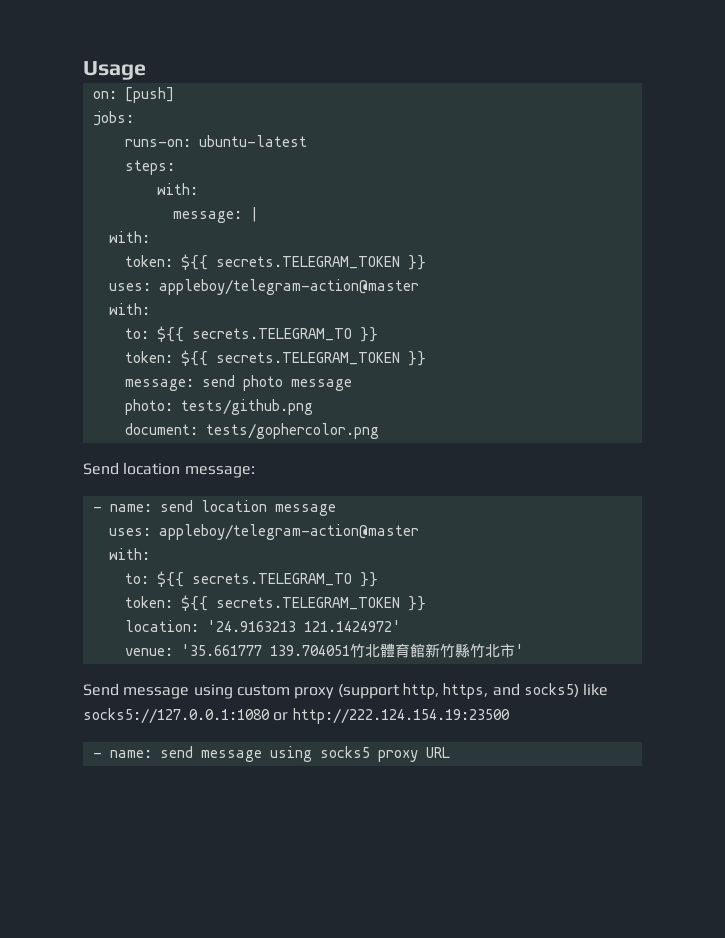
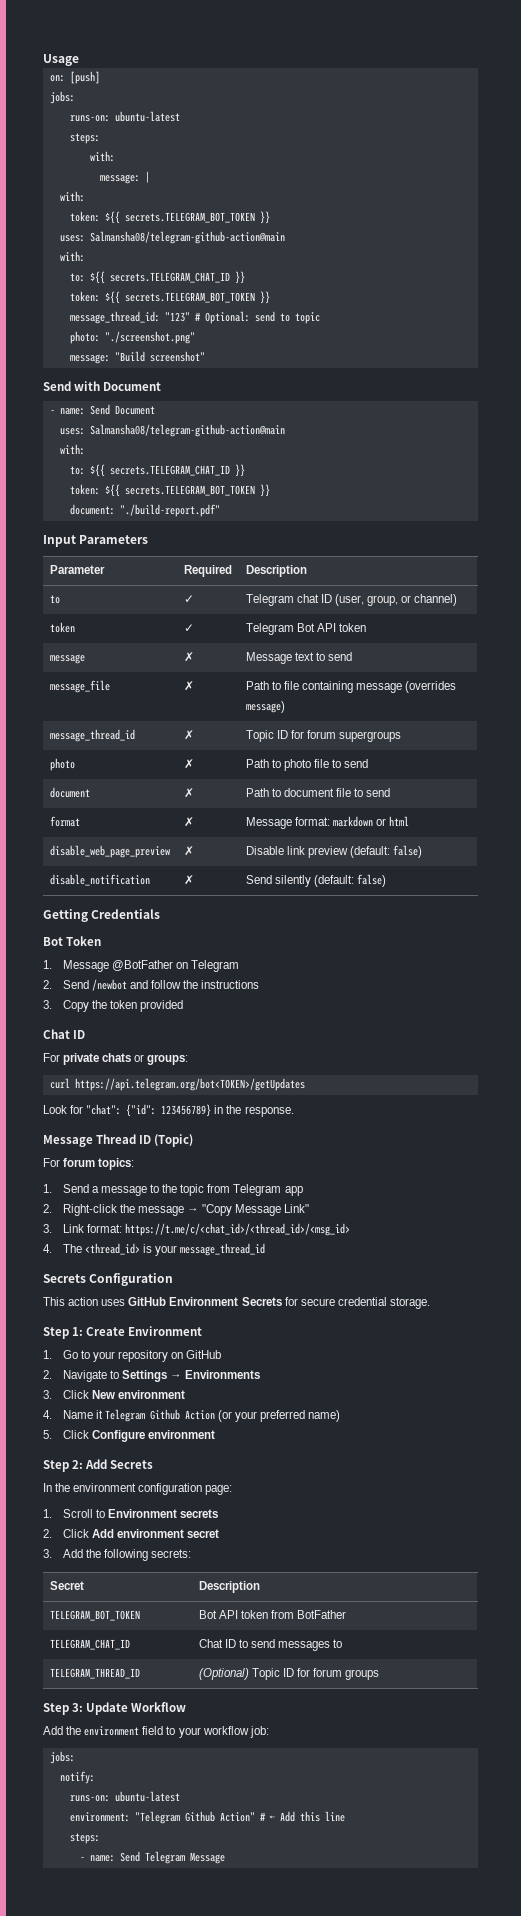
  message: |
  with:
- token: ${{ secrets.TELEGRAM_TOKEN }}
- uses: appleboy/telegram-action@master
+ token: ${{ secrets.TELEGRAM_BOT_TOKEN }}
+ uses: Salmansha08/telegram-github-action@main
  with:
- to: ${{ secrets.TELEGRAM_TO }}
- token: ${{ secrets.TELEGRAM_TOKEN }}
- message: send photo message
- photo: tests/github.png
- document: tests/gophercolor.png
- Send location message:
- - name: send location message
- uses: appleboy/telegram-action@master
+ to: ${{ secrets.TELEGRAM_CHAT_ID }}
+ token: ${{ secrets.TELEGRAM_BOT_TOKEN }}
+ message_thread_id: "123" # Optional: send to topic
+ photo: "./screenshot.png"
+ message: "Build screenshot"
+ Send with Document
+ - name: Send Document
+ uses: Salmansha08/telegram-github-action@main
  with:
- to: ${{ secrets.TELEGRAM_TO }}
- token: ${{ secrets.TELEGRAM_TOKEN }}
- location: '24.9163213 121.1424972'
- venue: '35.661777 139.704051竹北體育館新竹縣竹北市'
- Send message using custom proxy (support http, https, and socks5) like socks5://127.0.0.1:1080 or http://222.124.154.19:23500
- - name: send message using socks5 proxy URL
+ to: ${{ secrets.TELEGRAM_CHAT_ID }}
+ token: ${{ secrets.TELEGRAM_BOT_TOKEN }}
+ document: "./build-report.pdf"
+ Input Parameters
+ Parameter | Required | Description
+ to | ✓ | Telegram chat ID (user, group, or channel)
+ token | ✓ | Telegram Bot API token
+ message | ✗ | Message text to send
+ message_file | ✗ | Path to file containing message (overrides message)
+ message_thread_id | ✗ | Topic ID for forum supergroups
+ photo | ✗ | Path to photo file to send
+ document | ✗ | Path to document file to send
+ format | ✗ | Message format: markdown or html
+ disable_web_page_preview | ✗ | Disable link preview (default: false)
+ disable_notification | ✗ | Send silently (default: false)
+ Getting Credentials
+ Bot Token
+ 1. Message @BotFather on Telegram
+ 2. Send /newbot and follow the instructions
+ 3. Copy the token provided
+ Chat ID
+ For private chats or groups:
+ curl https://api.telegram.org/bot<TOKEN>/getUpdates
+ Look for "chat": {"id": 123456789} in the response.
+ Message Thread ID (Topic)
+ For forum topics:
+ 1. Send a message to the topic from Telegram app
+ 2. Right-click the message → "Copy Message Link"
+ 3. Link format: https://t.me/c/<chat_id>/<thread_id>/<msg_id>
+ 4. The <thread_id> is your message_thread_id
+ Secrets Configuration
+ This action uses GitHub Environment Secrets for secure credential storage.
+ Step 1: Create Environment
+ 1. Go to your repository on GitHub
+ 2. Navigate to Settings → Environments
+ 3. Click New environment
+ 4. Name it Telegram Github Action (or your preferred name)
+ 5. Click Configure environment
+ Step 2: Add Secrets
+ In the environment configuration page:
+ 1. Scroll to Environment secrets
+ 2. Click Add environment secret
+ 3. Add the following secrets:
+ Secret | Description
+ TELEGRAM_BOT_TOKEN | Bot API token from BotFather
+ TELEGRAM_CHAT_ID | Chat ID to send messages to
+ TELEGRAM_THREAD_ID | (Optional) Topic ID for forum groups
+ Step 3: Update Workflow
+ Add the environment field to your workflow job:
+ jobs:
+ notify:
+ runs-on: ubuntu-latest
+ environment: "Telegram Github Action" # ← Add this line
+ steps:
+ - name: Send Telegram Message

